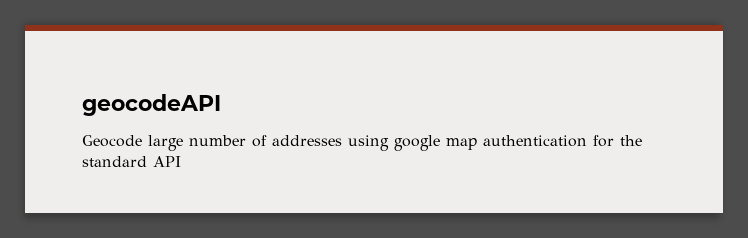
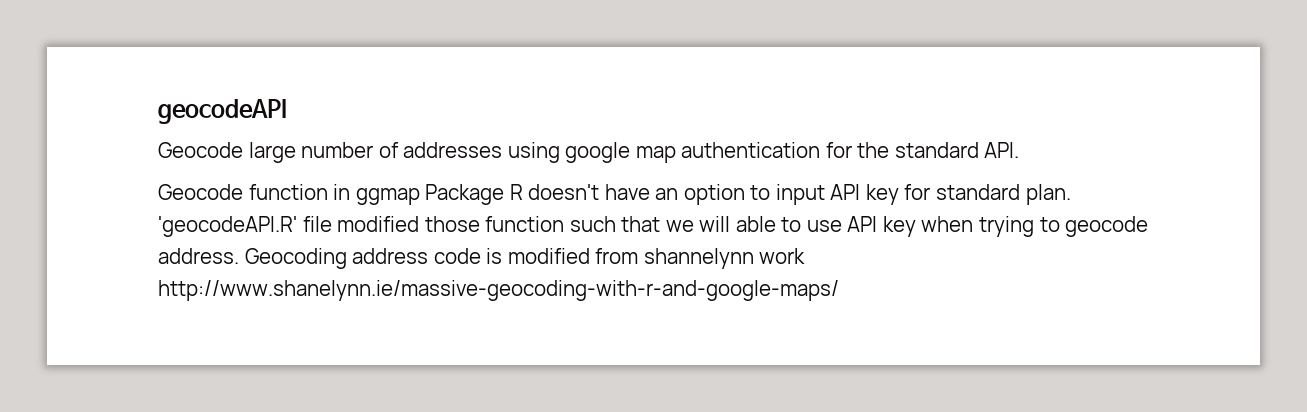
- Geocode large number of addresses using google map authentication for the standard API
+ Geocode large number of addresses using google map authentication for the standard API.
+ Geocode function in ggmap Package R doesn't have an option to input API key for standard plan. 'geocodeAPI.R' file modified those function such that we will able to use API key when trying to geocode address. Geocoding address code is modified from shannelynn work http://www.shanelynn.ie/massive-geocoding-with-r-and-google-maps/

